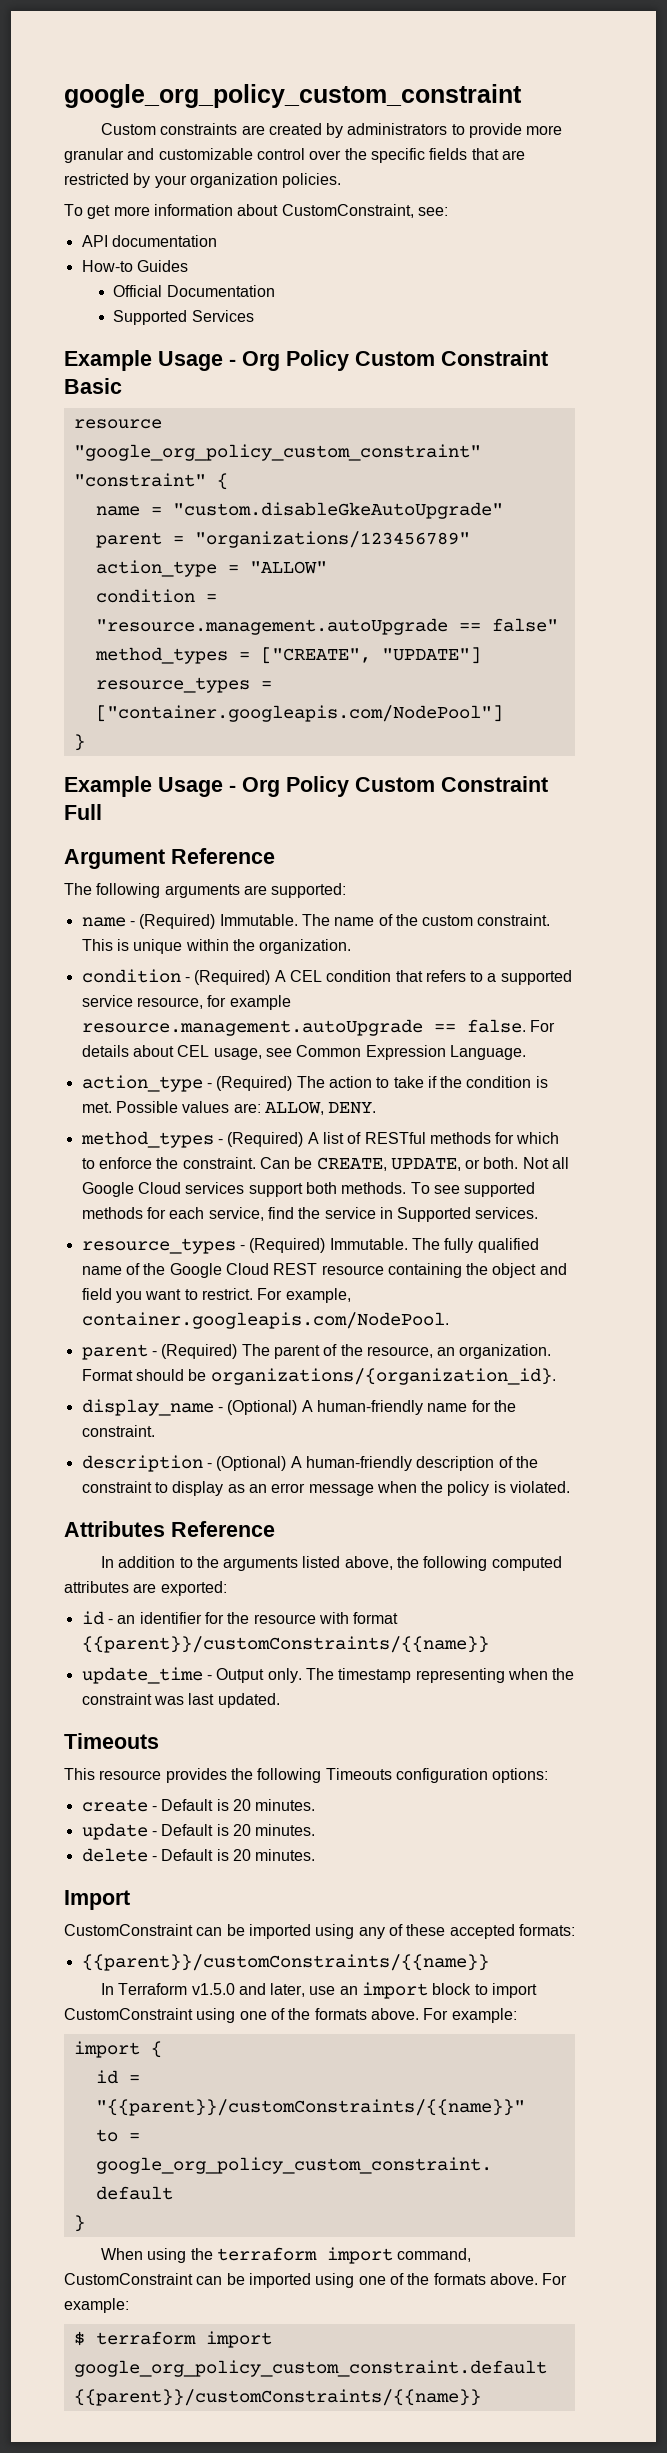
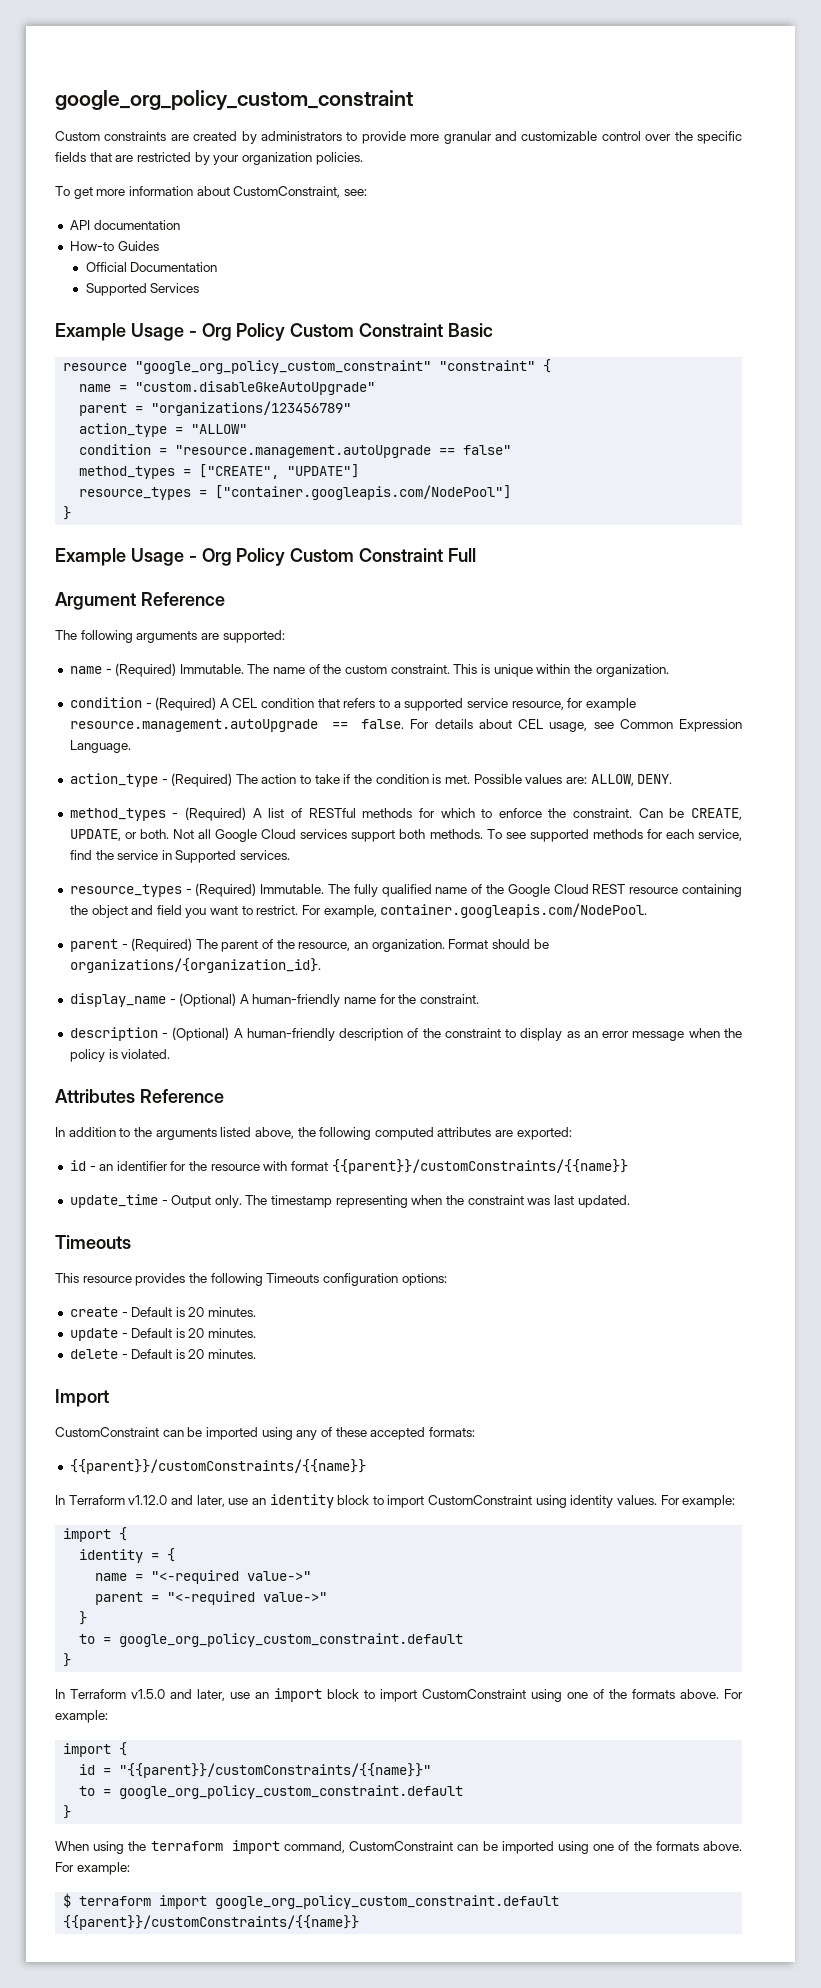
+ In Terraform v1.12.0 and later, use an identity block to import CustomConstraint using identity values. For example:
+ import {
+ identity = {
+ name = "<-required value->"
+ parent = "<-required value->"
+ }
+ to = google_org_policy_custom_constraint.default
+ }

